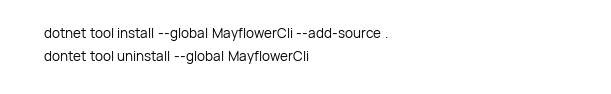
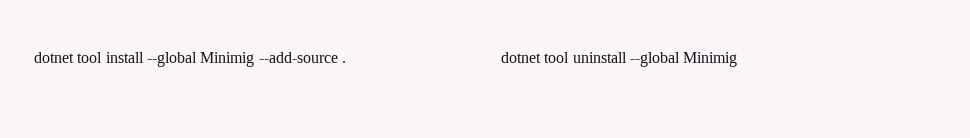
- dotnet tool install --global MayflowerCli --add-source .
+ dotnet tool install --global Minimig --add-source .
- dontet tool uninstall --global MayflowerCli
+ dotnet tool uninstall --global Minimig

